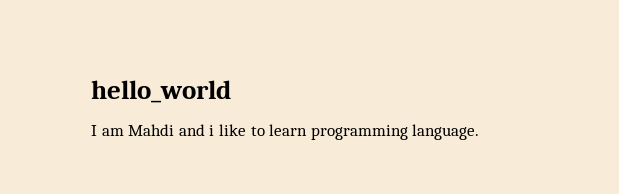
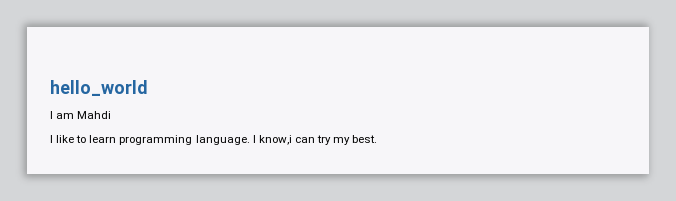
- I am Mahdi and i like to learn programming language.
+ I am Mahdi
+ I like to learn programming language.
+ I know,i can try my best.

